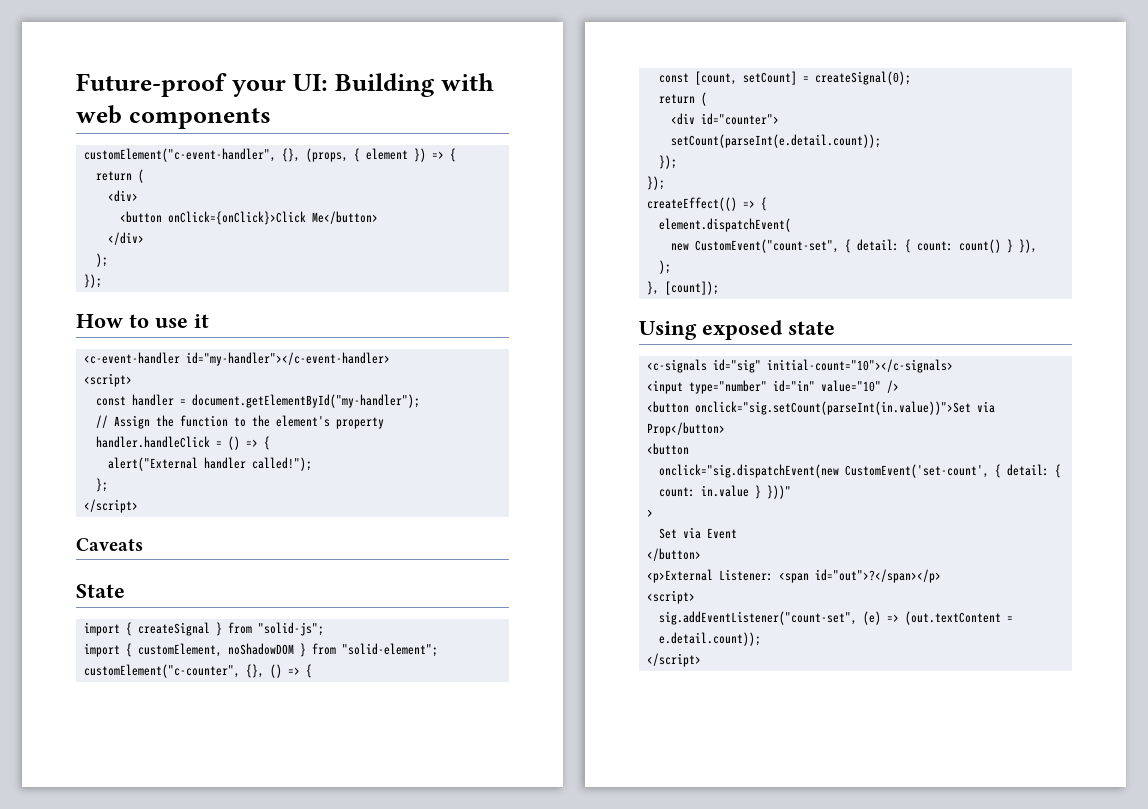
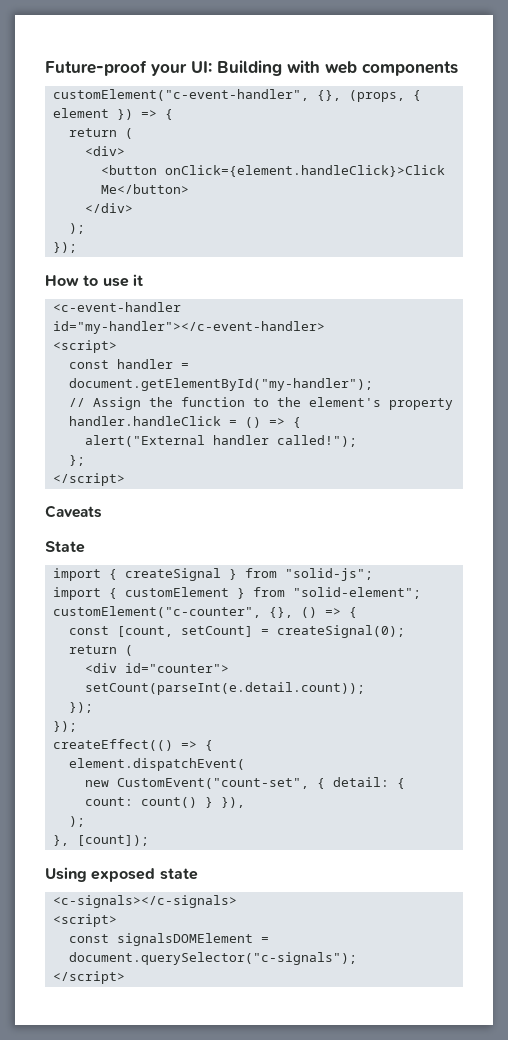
- <button onClick={onClick}>Click Me</button>
+ <button onClick={element.handleClick}>Click Me</button>
- import { customElement, noShadowDOM } from "solid-element";
+ import { customElement } from "solid-element";
- <c-signals id="sig" initial-count="10"></c-signals>
- <input type="number" id="in" value="10" />
- <button onclick="sig.setCount(parseInt(in.value))">Set via Prop</button>
- <button
- onclick="sig.dispatchEvent(new CustomEvent('set-count', { detail: { count: in.value } }))"
- >
- Set via Event
- </button>
- <p>External Listener: <span id="out">?</span></p>
+ <c-signals></c-signals>
  <script>
- sig.addEventListener("count-set", (e) => (out.textContent = e.detail.count));
+ const signalsDOMElement = document.querySelector("c-signals");

